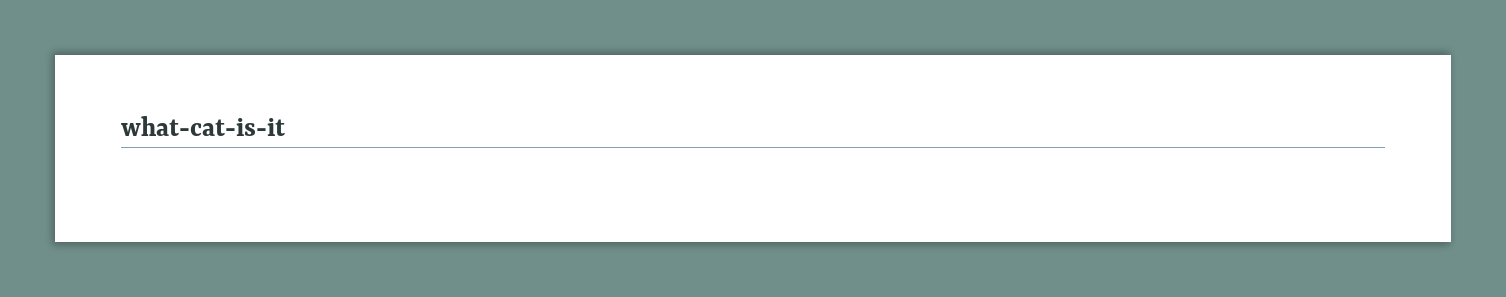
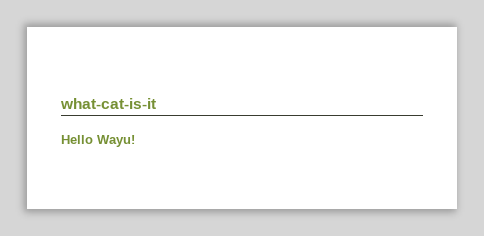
+ Hello Wayu!

